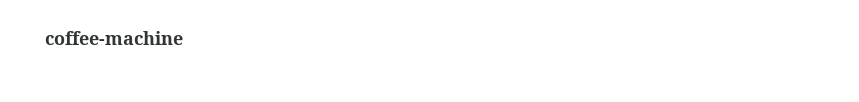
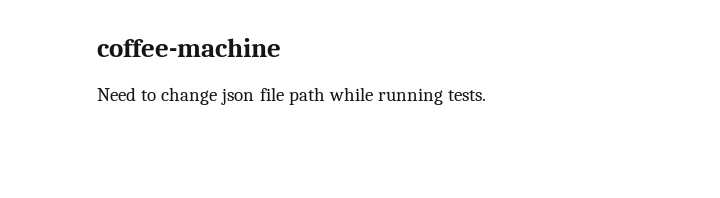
+ Need to change json file path while running tests.

